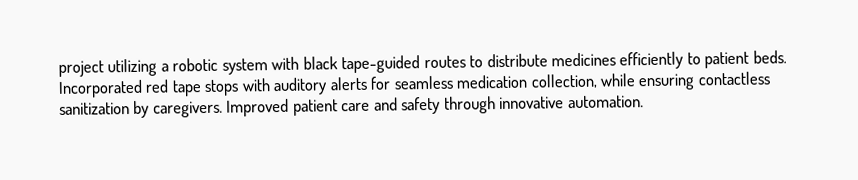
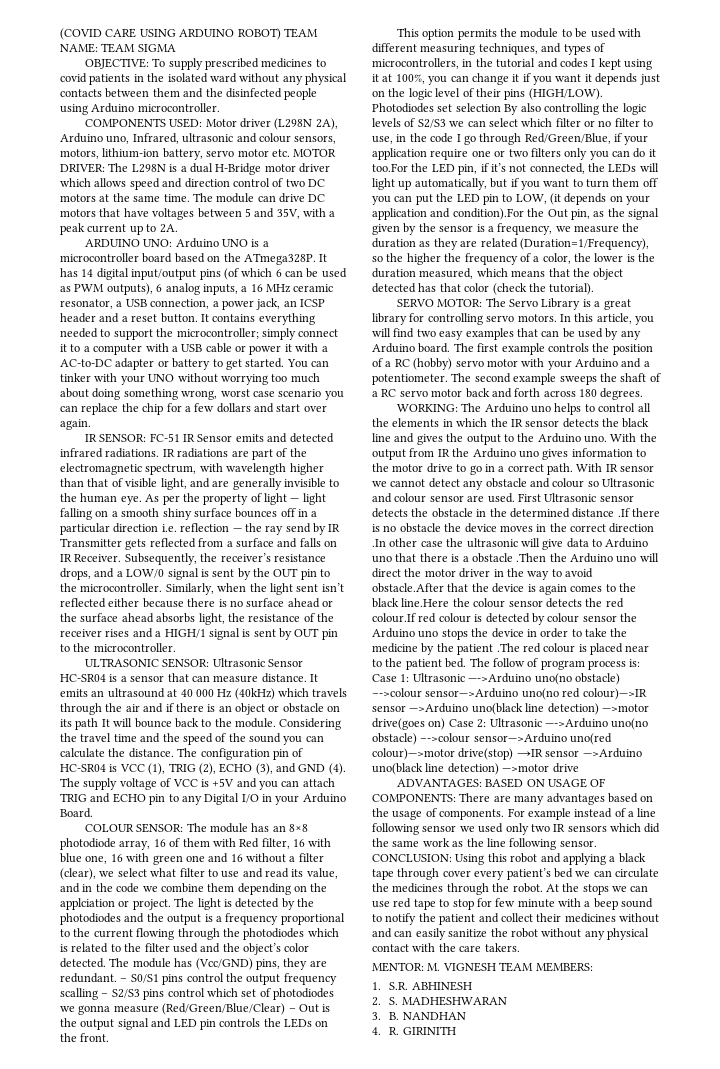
- project utilizing a robotic system with black tape-guided routes to distribute medicines efficiently to patient beds. Incorporated red tape stops with auditory alerts for seamless medication collection, while ensuring contactless sanitization by caregivers. Improved patient care and safety through innovative automation.
+ (COVID CARE USING ARDUINO ROBOT) TEAM NAME: TEAM SIGMA
+ OBJECTIVE: To supply prescribed medicines to covid patients in the isolated ward without any physical contacts between them and the disinfected people using Arduino microcontroller.
+ COMPONENTS USED: Motor driver (L298N 2A), Arduino uno, Infrared, ultrasonic and colour sensors, motors, lithium-ion battery, servo motor etc. MOTOR DRIVER: The L298N is a dual H-Bridge motor driver which allows speed and direction control of two DC motors at the same time. The module can drive DC motors that have voltages between 5 and 35V, with a peak current up to 2A.
+ ARDUINO UNO: Arduino UNO is a microcontroller board based on the ATmega328P. It has 14 digital input/output pins (of which 6 can be used as PWM outputs), 6 analog inputs, a 16 MHz ceramic resonator, a USB connection, a power jack, an ICSP header and a reset button. It contains everything needed to support the microcontroller; simply connect it to a computer with a USB cable or power it with a AC-to-DC adapter or battery to get started. You can tinker with your UNO without worrying too much about doing something wrong, worst case scenario you can replace the chip for a few dollars and start over again.
+ IR SENSOR: FC-51 IR Sensor emits and detected infrared radiations. IR radiations are part of the electromagnetic spectrum, with wavelength higher than that of visible light, and are generally invisible to the human eye. As per the property of light — light falling on a smooth shiny surface bounces off in a particular direction i.e. reflection — the ray send by IR Transmitter gets reflected from a surface and falls on IR Receiver. Subsequently, the receiver’s resistance drops, and a LOW/0 signal is sent by the OUT pin to the microcontroller. Similarly, when the light sent isn’t reflected either because there is no surface ahead or the surface ahead absorbs light, the resistance of the receiver rises and a HIGH/1 signal is sent by OUT pin to the microcontroller.
+ ULTRASONIC SENSOR: Ultrasonic Sensor HC-SR04 is a sensor that can measure distance. It emits an ultrasound at 40 000 Hz (40kHz) which travels through the air and if there is an object or obstacle on its path It will bounce back to the module. Considering the travel time and the speed of the sound you can calculate the distance. The configuration pin of HC-SR04 is VCC (1), TRIG (2), ECHO (3), and GND (4). The supply voltage of VCC is +5V and you can attach TRIG and ECHO pin to any Digital I/O in your Arduino Board.
+ COLOUR SENSOR: The module has an 8×8 photodiode array, 16 of them with Red filter, 16 with blue one, 16 with green one and 16 without a filter (clear), we select what filter to use and read its value, and in the code we combine them depending on the applciation or project. The light is detected by the photodiodes and the output is a frequency proportional to the current flowing through the photodiodes which is related to the filter used and the object’s color detected. The module has (Vcc/GND) pins, they are redundant. – S0/S1 pins control the output frequency scalling – S2/S3 pins control which set of photodiodes we gonna measure (Red/Green/Blue/Clear) – Out is the output signal and LED pin controls the LEDs on the front.
+ This option permits the module to be used with different measuring techniques, and types of microcontrollers, in the tutorial and codes I kept using it at 100%, you can change it if you want it depends just on the logic level of their pins (HIGH/LOW). Photodiodes set selection By also controlling the logic levels of S2/S3 we can select which filter or no filter to use, in the code I go through Red/Green/Blue, if your application require one or two filters only you can do it too.For the LED pin, if it’s not connected, the LEDs will light up automatically, but if you want to turn them off you can put the LED pin to LOW, (it depends on your application and condition).For the Out pin, as the signal given by the sensor is a frequency, we measure the duration as they are related (Duration=1/Frequency), so the higher the frequency of a color, the lower is the duration measured, which means that the object detected has that color (check the tutorial).
+ SERVO MOTOR: The Servo Library is a great library for controlling servo motors. In this article, you will find two easy examples that can be used by any Arduino board. The first example controls the position of a RC (hobby) servo motor with your Arduino and a potentiometer. The second example sweeps the shaft of a RC servo motor back and forth across 180 degrees.
+ WORKING: The Arduino uno helps to control all the elements in which the IR sensor detects the black line and gives the output to the Arduino uno. With the output from IR the Arduino uno gives information to the motor drive to go in a correct path. With IR sensor we cannot detect any obstacle and colour so Ultrasonic and colour sensor are used. First Ultrasonic sensor detects the obstacle in the determined distance .If there is no obstacle the device moves in the correct direction .In other case the ultrasonic will give data to Arduino uno that there is a obstacle .Then the Arduino uno will direct the motor driver in the way to avoid obstacle.After that the device is again comes to the black line.Here the colour sensor detects the red colour.If red colour is detected by colour sensor the Arduino uno stops the device in order to take the medicine by the patient .The red colour is placed near to the patient bed. The follow of program process is: Case 1: Ultrasonic —->Arduino uno(no obstacle) –->colour sensor—>Arduino uno(no red colour)—>IR sensor —>Arduino uno(black line detection) —>motor drive(goes on) Case 2: Ultrasonic —->Arduino uno(no obstacle) –->colour sensor—>Arduino uno(red colour)—>motor drive(stop) →IR sensor —>Arduino uno(black line detection) —>motor drive
+ ADVANTAGES: BASED ON USAGE OF COMPONENTS: There are many advantages based on the usage of components. For example instead of a line following sensor we used only two IR sensors which did the same work as the line following sensor. CONCLUSION: Using this robot and applying a black tape through cover every patient’s bed we can circulate the medicines through the robot. At the stops we can use red tape to stop for few minute with a beep sound to notify the patient and collect their medicines without and can easily sanitize the robot without any physical contact with the care takers.
+ MENTOR: M. VIGNESH TEAM MEMBERS:
+ 1. S.R. ABHINESH
+ 2. S. MADHESHWARAN
+ 3. B. NANDHAN
+ 4. R. GIRINITH

